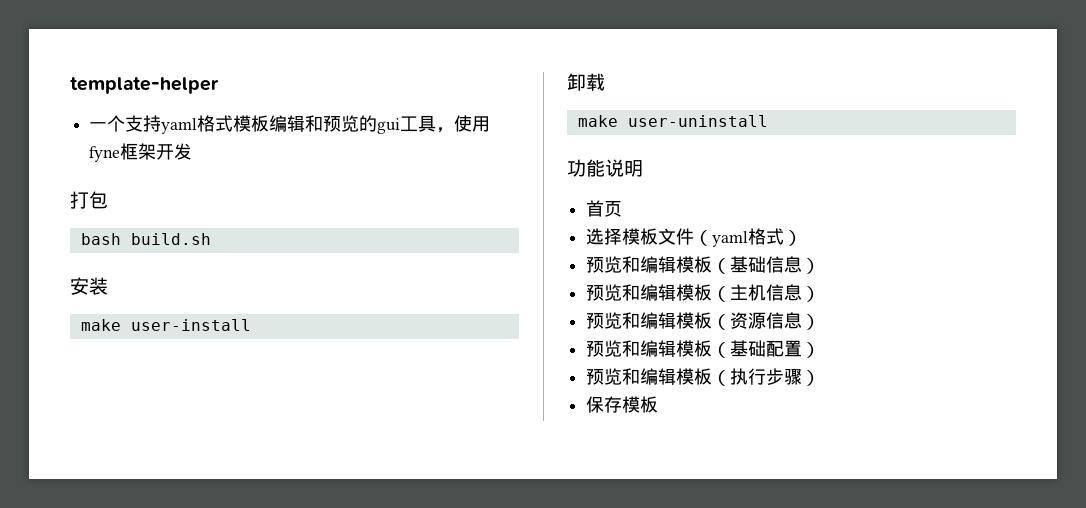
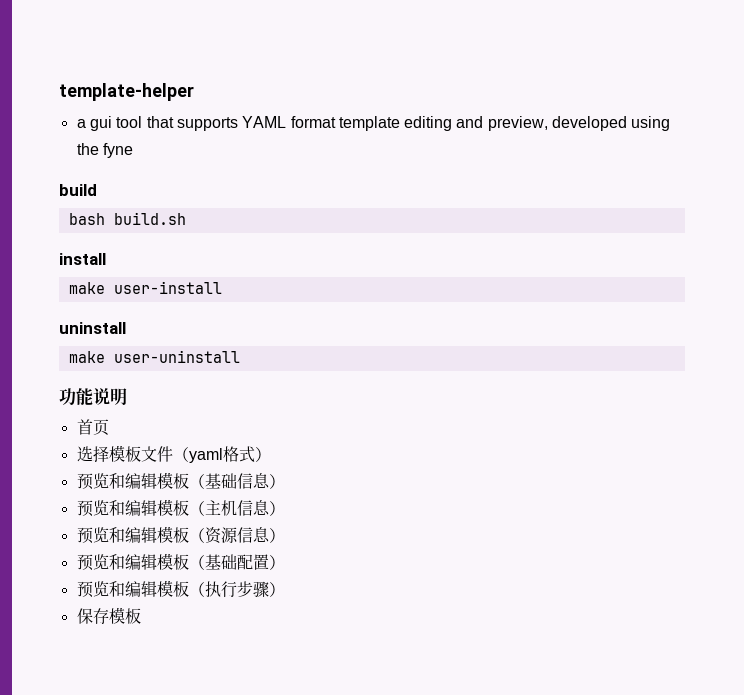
- 一个支持yaml格式模板编辑和预览的gui工具，使用fyne框架开发
- 打包
+ a gui tool that supports YAML format template editing and preview, developed using the fyne
+ build
- 安装
+ install
- 卸载
+ uninstall

